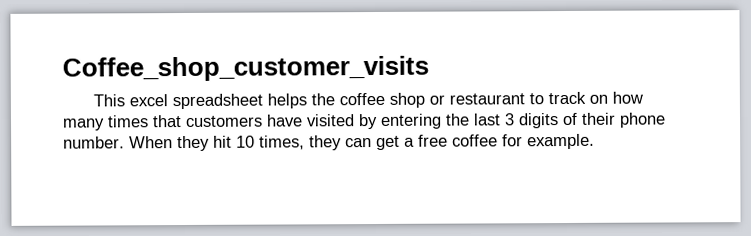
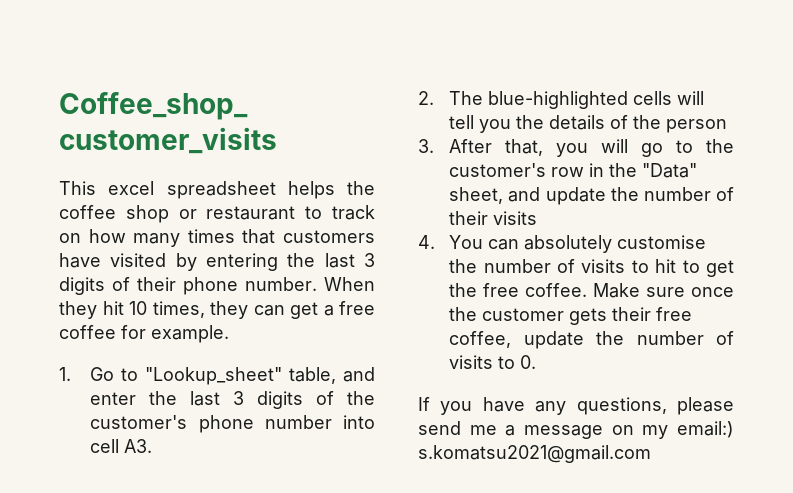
+ 1. Go to "Lookup_sheet" table, and enter the last 3 digits of the customer's phone number into cell A3.
+ 2. The blue-highlighted cells will tell you the details of the person
+ 3. After that, you will go to the customer's row in the "Data" sheet, and update the number of their visits
+ 4. You can absolutely customise the number of visits to hit to get the free coffee. Make sure once the customer gets their free coffee, update the number of visits to 0.
+ If you have any questions, please send me a message on my email:) s.komatsu2021@gmail.com

